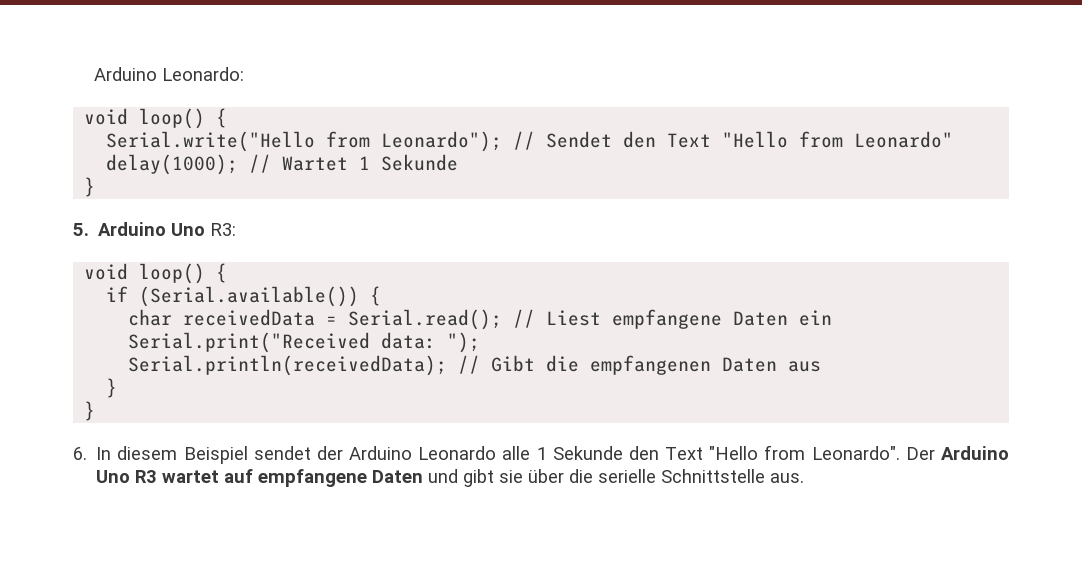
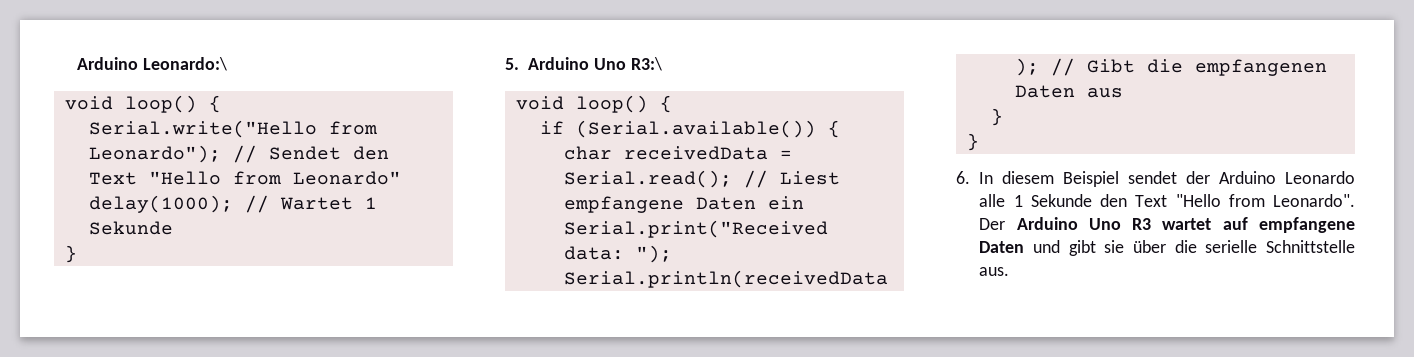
- Arduino Leonardo:
+ Arduino Leonardo:\
- 5. Arduino Uno R3:
+ 5. Arduino Uno R3:\

